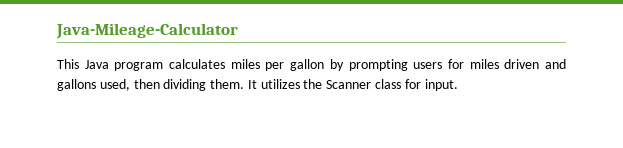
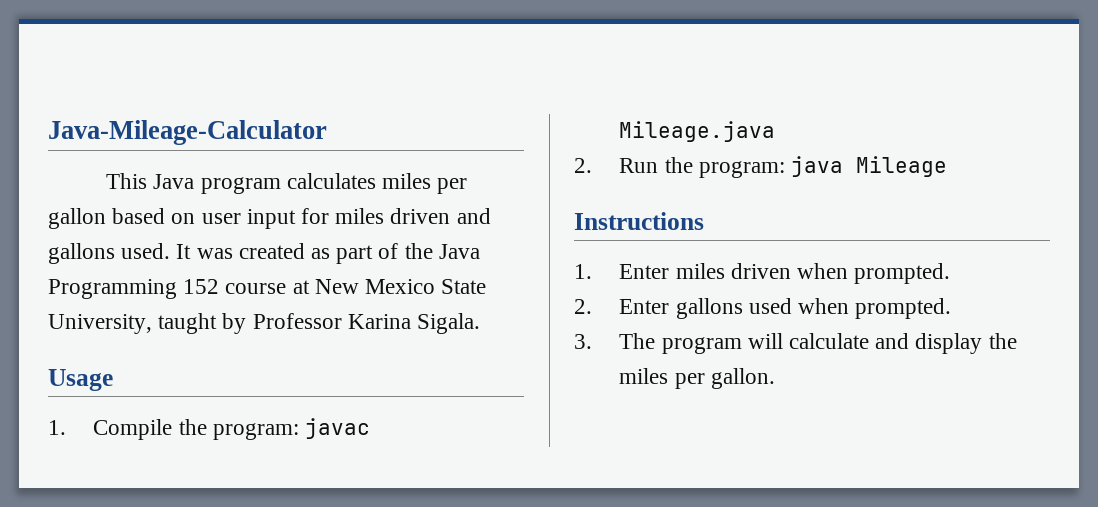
- This Java program calculates miles per gallon by prompting users for miles driven and gallons used, then dividing them. It utilizes the Scanner class for input.
+ This Java program calculates miles per gallon based on user input for miles driven and gallons used. It was created as part of the Java Programming 152 course at New Mexico State University, taught by Professor Karina Sigala.
+ Usage
+ 1. Compile the program: javac Mileage.java
+ 2. Run the program: java Mileage
+ Instructions
+ 1. Enter miles driven when prompted.
+ 2. Enter gallons used when prompted.
+ 3. The program will calculate and display the miles per gallon.

